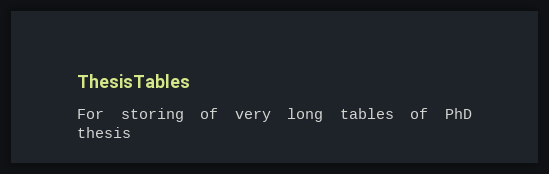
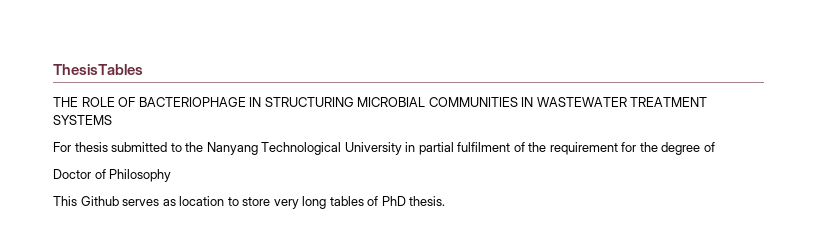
- For storing of very long tables of PhD thesis
+ THE ROLE OF BACTERIOPHAGE IN STRUCTURING MICROBIAL COMMUNITIES IN WASTEWATER TREATMENT SYSTEMS
+ For thesis submitted to the Nanyang Technological University in partial fulfilment of the requirement for the degree of
+ Doctor of Philosophy
+ This Github serves as location to store very long tables of PhD thesis.

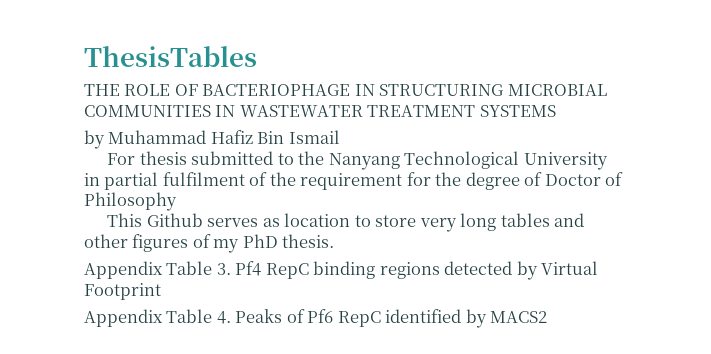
+ by Muhammad Hafiz Bin Ismail
- For thesis submitted to the Nanyang Technological University in partial fulfilment of the requirement for the degree of
- Doctor of Philosophy
+ For thesis submitted to the Nanyang Technological University in partial fulfilment of the requirement for the degree of Doctor of Philosophy
- This Github serves as location to store very long tables of PhD thesis.
+ This Github serves as location to store very long tables and other figures of my PhD thesis.
+ Appendix Table 3. Pf4 RepC binding regions detected by Virtual Footprint
+ Appendix Table 4. Peaks of Pf6 RepC identified by MACS2

